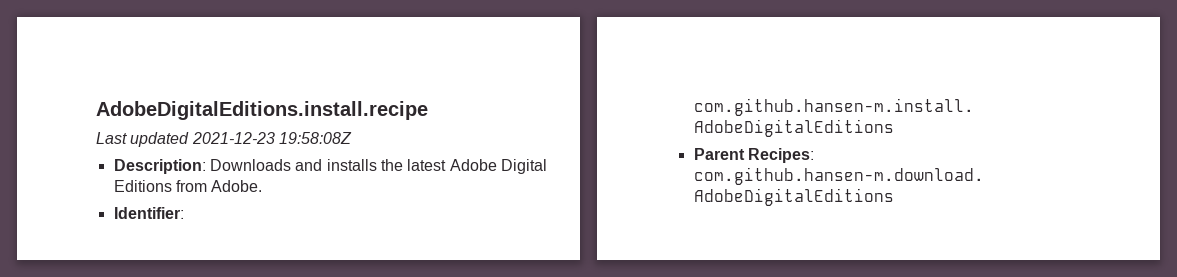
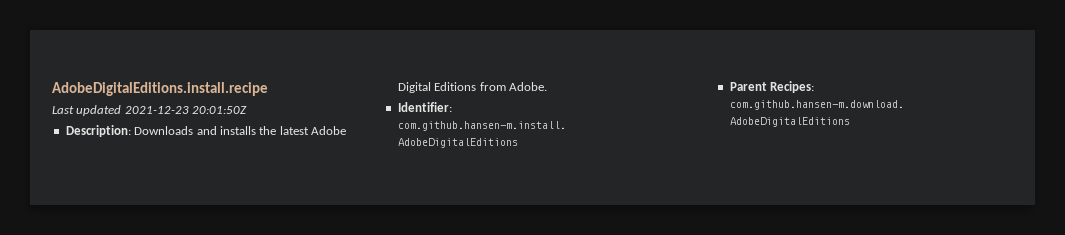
- Last updated 2021-12-23 19:58:08Z
+ Last updated 2021-12-23 20:01:50Z

